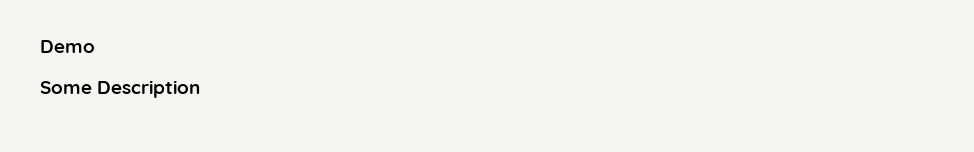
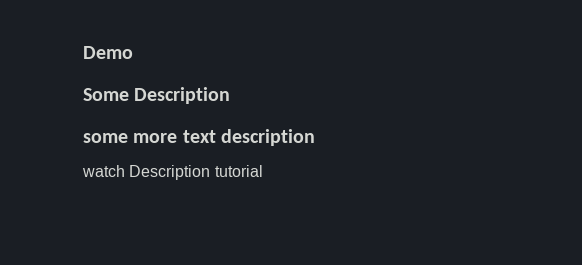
+ some more text description
+ watch Description tutorial

